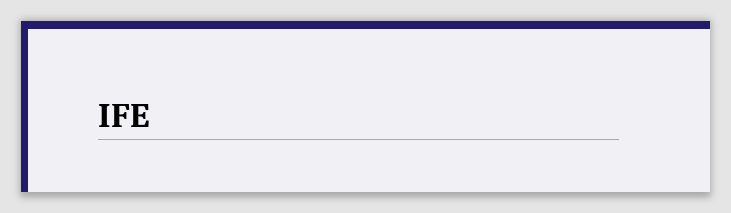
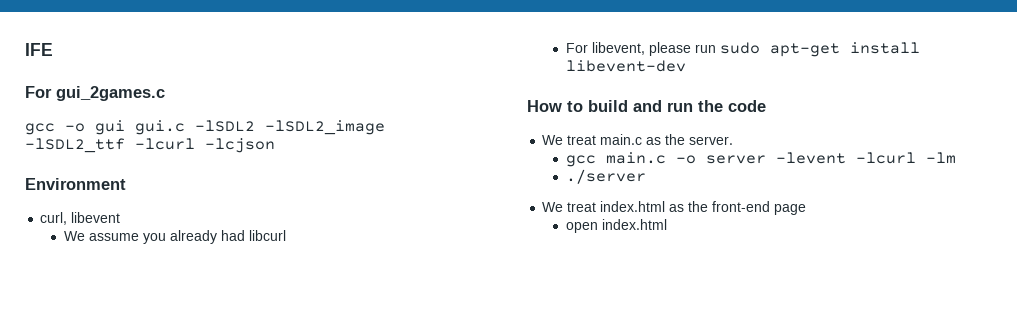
+ For gui_2games.c
+ gcc -o gui gui.c -lSDL2 -lSDL2_image -lSDL2_ttf -lcurl -lcjson
+ Environment
+ curl, libevent
+ We assume you already had libcurl
+ For libevent, please run sudo apt-get install libevent-dev
+ How to build and run the code
+ We treat main.c as the server.
+ gcc main.c -o server -levent -lcurl -lm
+ ./server
+ We treat index.html as the front-end page
+ open index.html

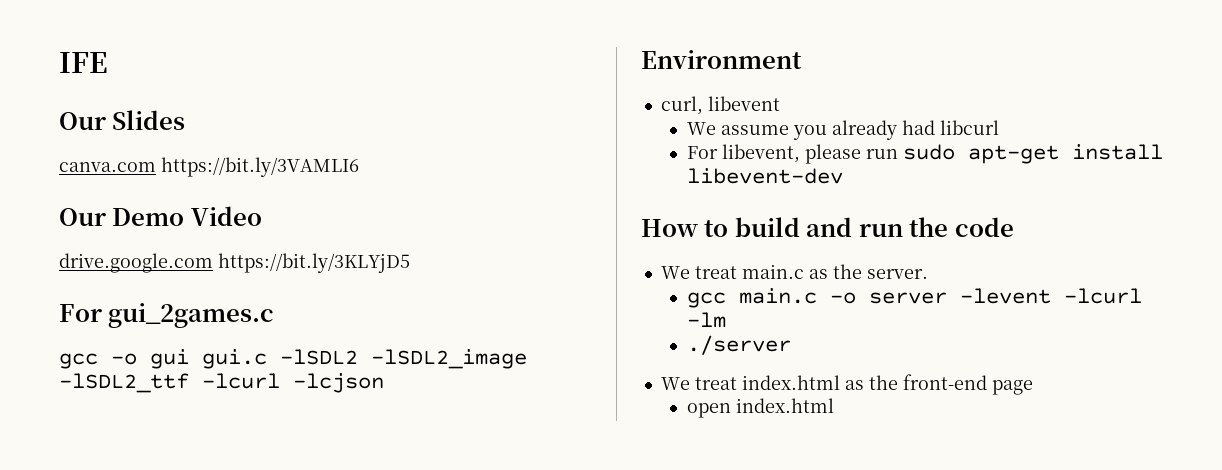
+ Our Slides
+ canva.com https://bit.ly/3VAMLI6
+ Our Demo Video
+ drive.google.com https://bit.ly/3KLYjD5

